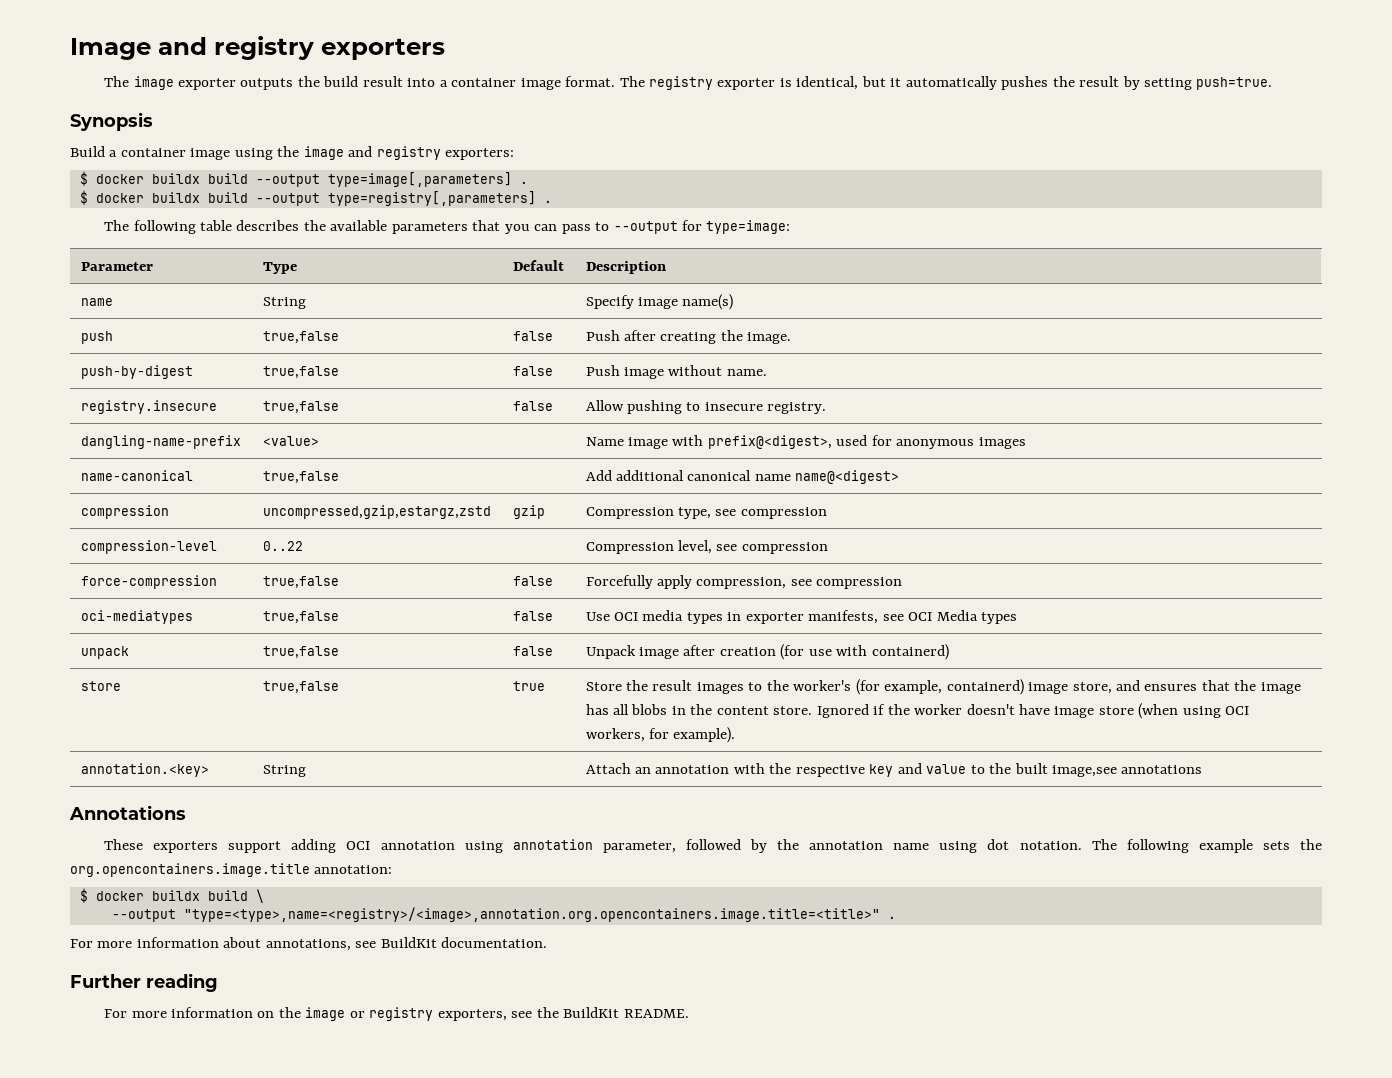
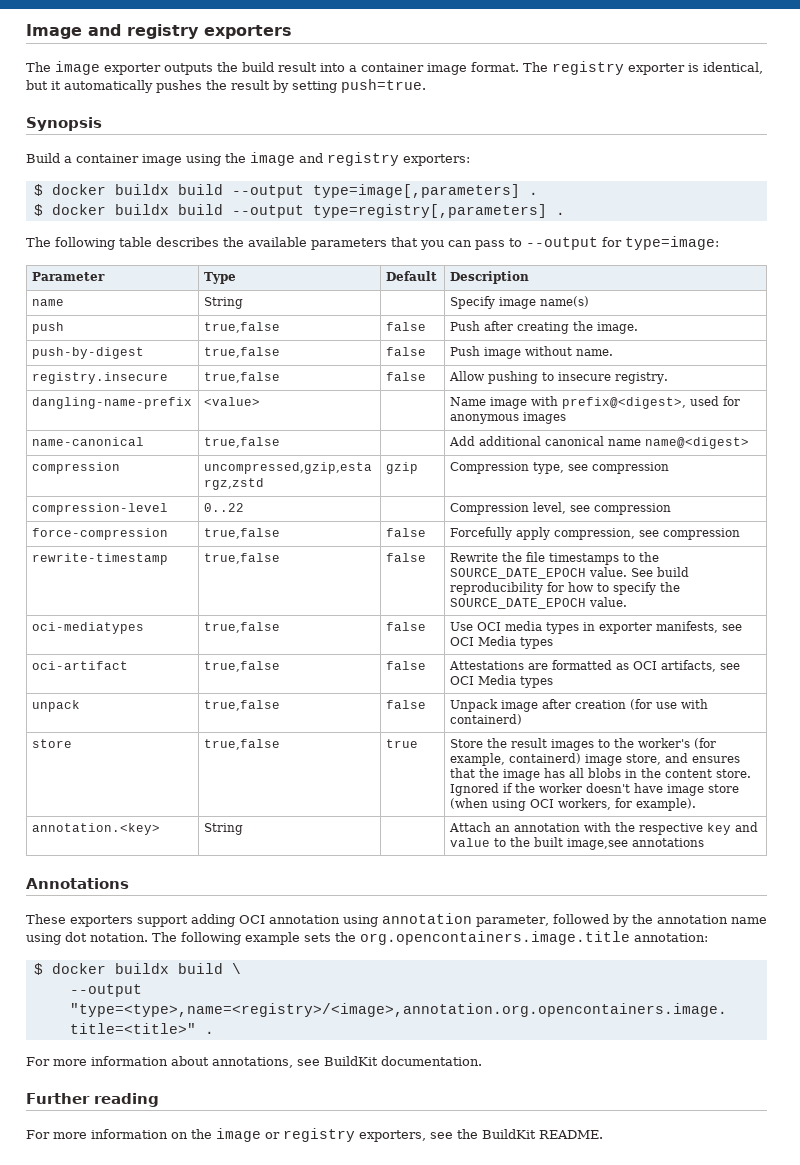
+ rewrite-timestamp | true,false | false | Rewrite the file timestamps to the SOURCE_DATE_EPOCH value. See build reproducibility for how to specify the SOURCE_DATE_EPOCH value.
+ oci-artifact | true,false | false | Attestations are formatted as OCI artifacts, see OCI Media types

